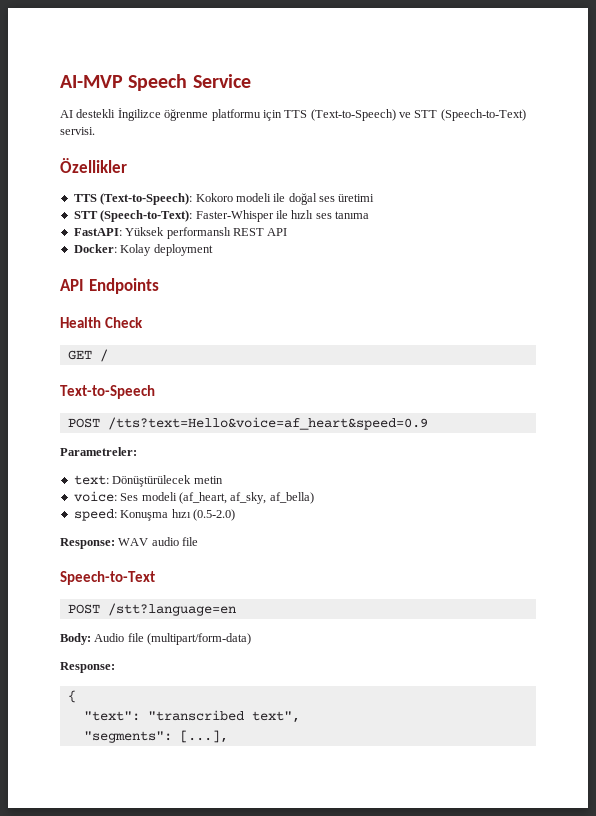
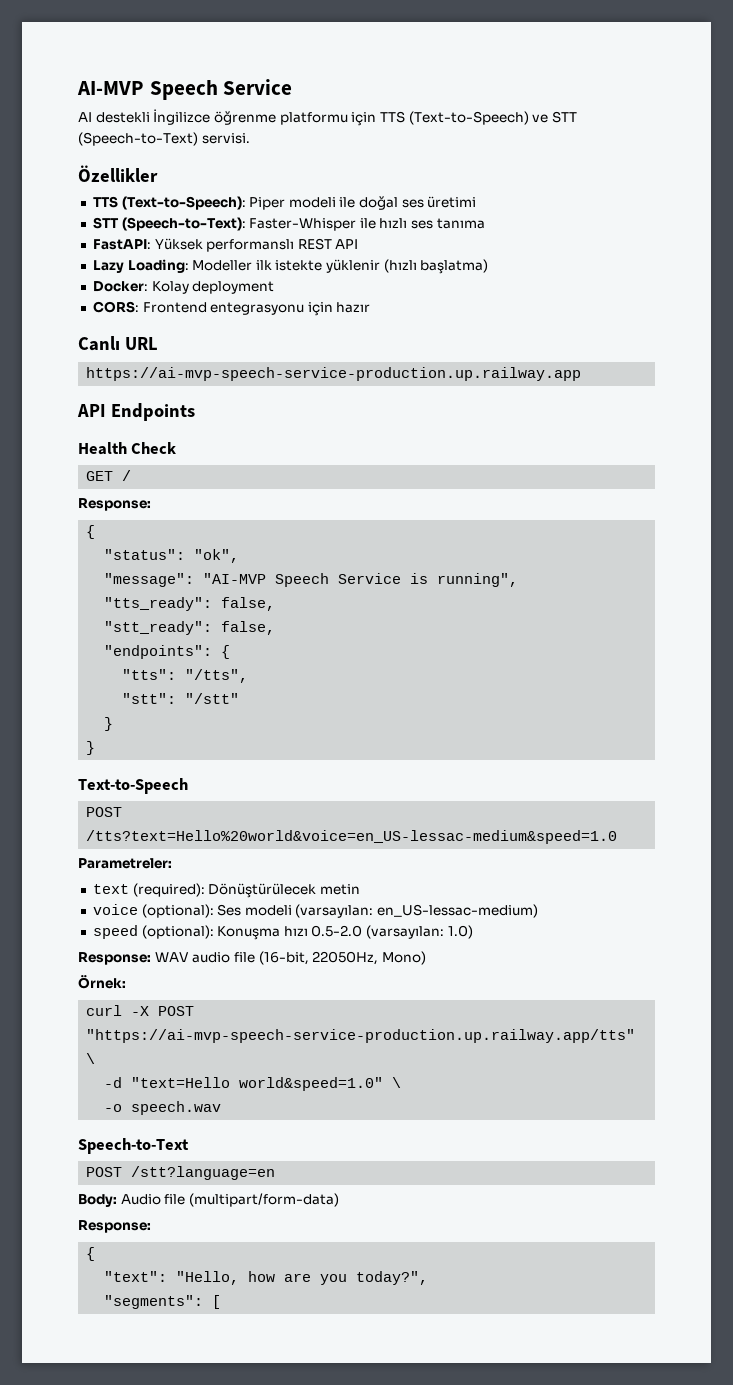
- TTS (Text-to-Speech): Kokoro modeli ile doğal ses üretimi
+ TTS (Text-to-Speech): Piper modeli ile doğal ses üretimi
+ Lazy Loading: Modeller ilk istekte yüklenir (hızlı başlatma)
  Docker: Kolay deployment
+ CORS: Frontend entegrasyonu için hazır
+ Canlı URL
+ https://ai-mvp-speech-service-production.up.railway.app
  GET /
+ Response:
+ {
+ "status": "ok",
+ "message": "AI-MVP Speech Service is running",
+ "tts_ready": false,
+ "stt_ready": false,
+ "endpoints": {
+ "tts": "/tts",
+ "stt": "/stt"
+ }
+ }
- POST /tts?text=Hello&voice=af_heart&speed=0.9
+ POST /tts?text=Hello%20world&voice=en_US-lessac-medium&speed=1.0
- text: Dönüştürülecek metin
+ text (required): Dönüştürülecek metin
- voice: Ses modeli (af_heart, af_sky, af_bella)
- speed: Konuşma hızı (0.5-2.0)
- Response: WAV audio file
+ voice (optional): Ses modeli (varsayılan: en_US-lessac-medium)
+ speed (optional): Konuşma hızı 0.5-2.0 (varsayılan: 1.0)
+ Response: WAV audio file (16-bit, 22050Hz, Mono)
+ Örnek:
+ curl -X POST "https://ai-mvp-speech-service-production.up.railway.app/tts" \
+ -d "text=Hello world&speed=1.0" \
+ -o speech.wav
- "text": "transcribed text",
+ "text": "Hello, how are you today?",
- "segments": [...],
+ "segments": [

